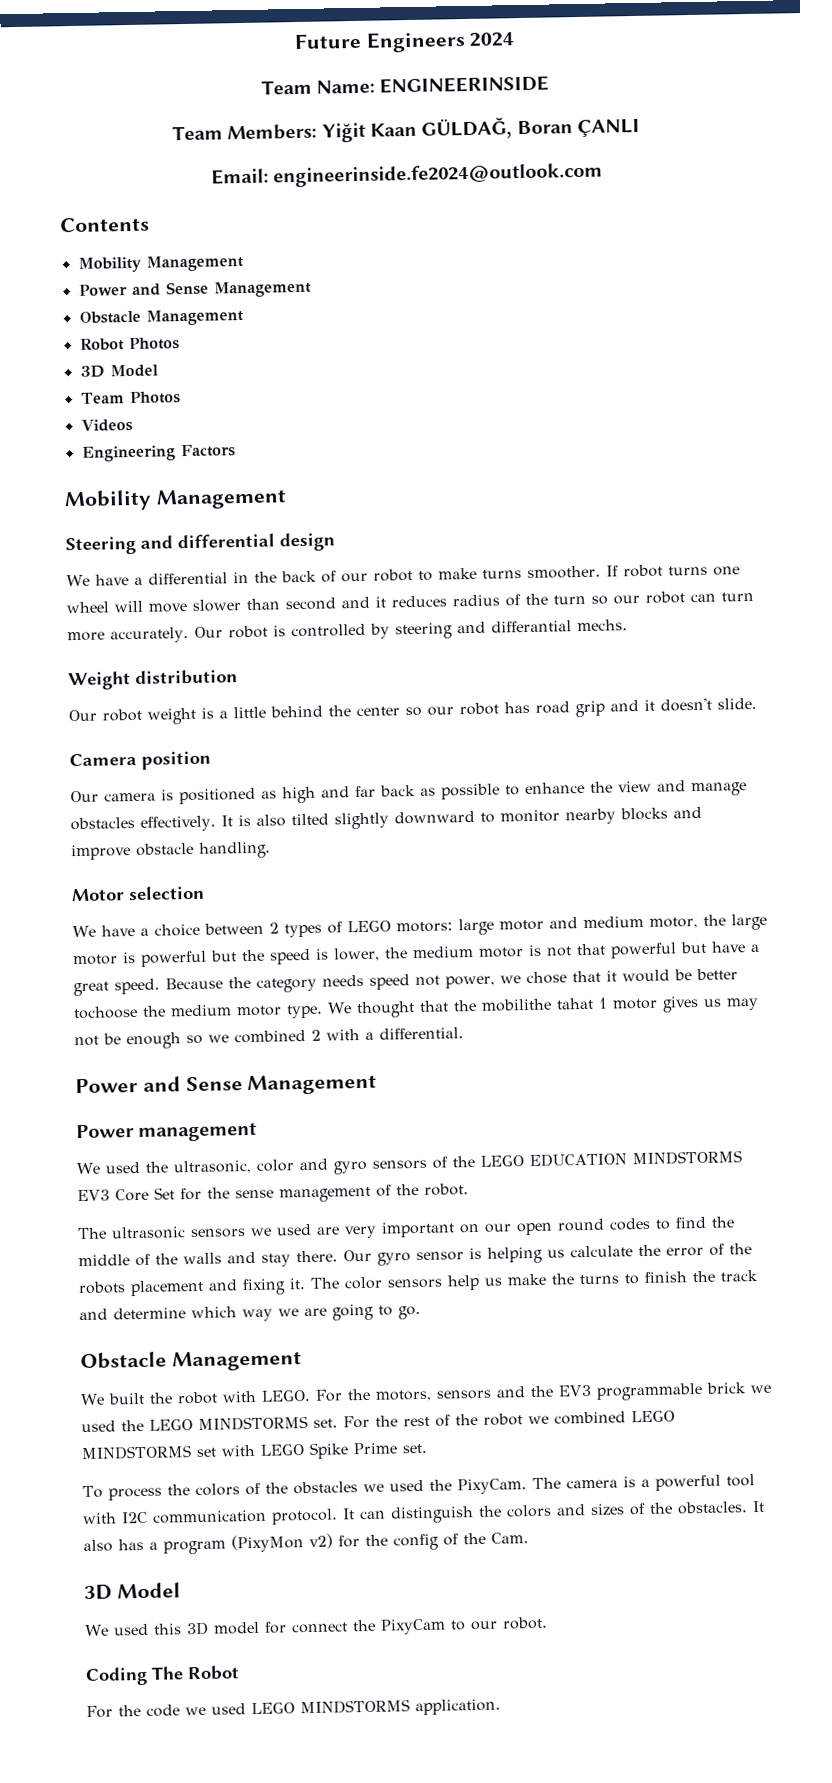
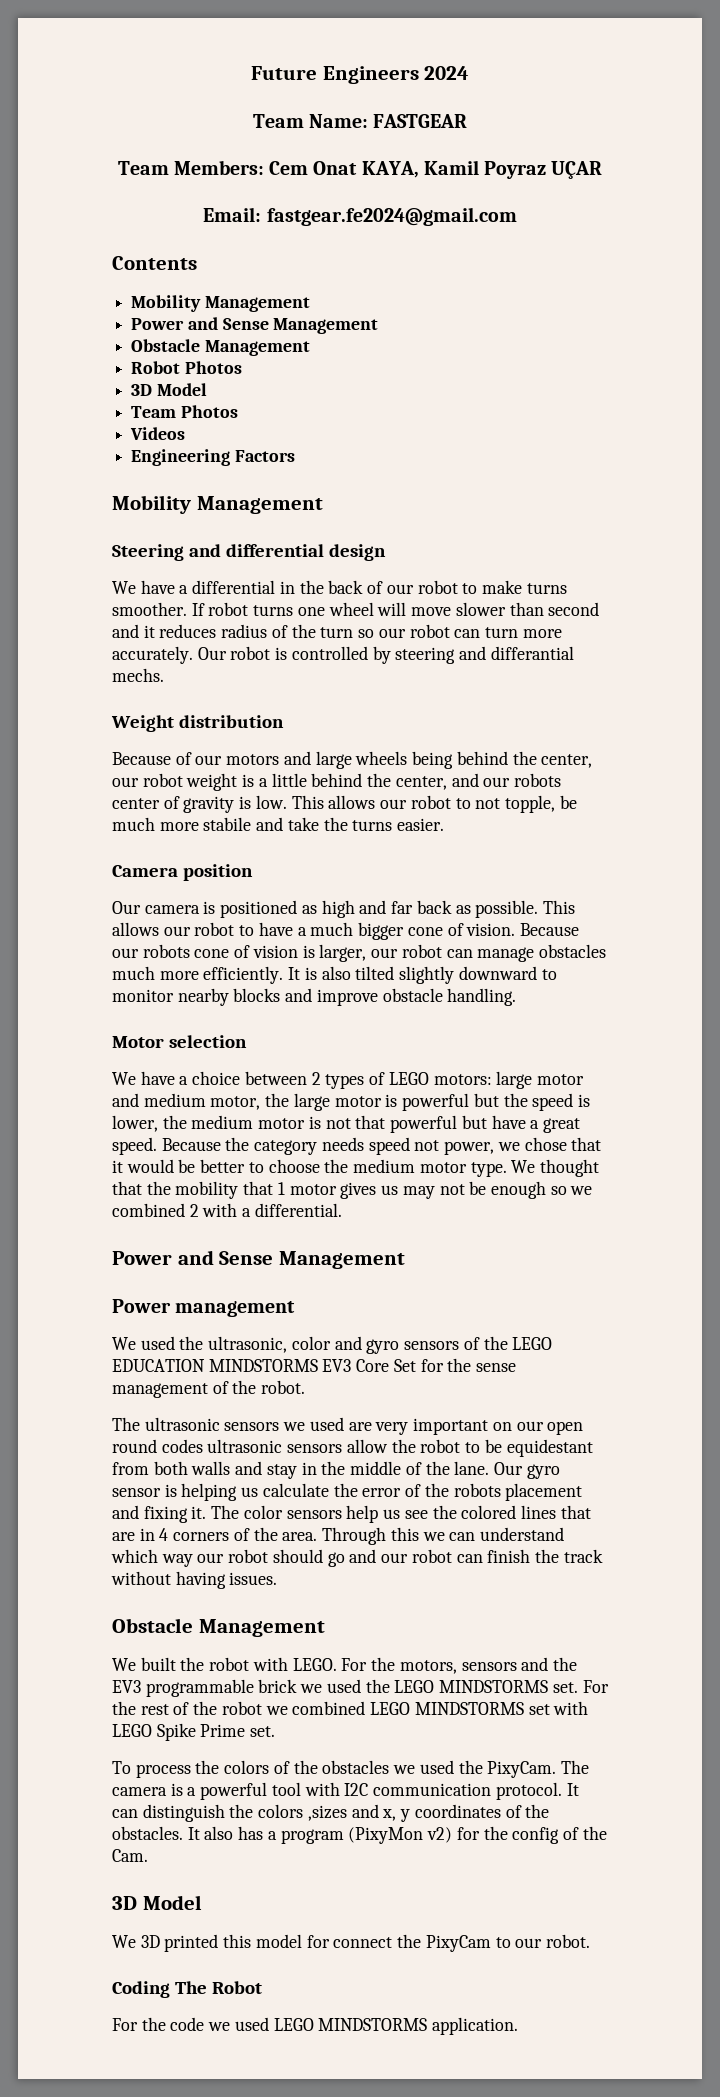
- Team Name: ENGINEERINSIDE
+ Team Name: FASTGEAR
- Team Members: Yiğit Kaan GÜLDAĞ, Boran ÇANLI
+ Team Members: Cem Onat KAYA, Kamil Poyraz UÇAR
- Email: engineerinside.fe2024@outlook.com
+ Email: fastgear.fe2024@gmail.com
- Our robot weight is a little behind the center so our robot has road grip and it doesn't slide.
+ Because of our motors and large wheels being behind the center, our robot weight is a little behind the center, and our robots center of gravity is low. This allows our robot to not topple, be much more stabile and take the turns easier.
- Our camera is positioned as high and far back as possible to enhance the view and manage obstacles effectively.
+ Our camera is positioned as high and far back as possible. This allows our robot to have a much bigger cone of vision. Because our robots cone of vision is larger, our robot can manage obstacles much more efficiently.
- Because the category needs speed not power, we chose that it would be better tochoose the medium motor type.
+ Because the category needs speed not power, we chose that it would be better to choose the medium motor type.
- We thought that the mobilithe tahat 1 motor gives us may not be enough so we combined 2 with a differential.
+ We thought that the mobility that 1 motor gives us may not be enough so we combined 2 with a differential.
- The ultrasonic sensors we used are very important on our open round codes to find the middle of the walls and stay there.
+ The ultrasonic sensors we used are very important on our open round codes ultrasonic sensors allow the robot to be equidestant from both walls and stay in the middle of the lane.
- The color sensors help us make the turns to finish the track and determine which way we are going to go.
+ The color sensors help us see the colored lines that are in 4 corners of the area. Through this we can understand which way our robot should go and our robot can finish the track without having issues.
- It can distinguish the colors and sizes of the obstacles.
+ It can distinguish the colors ,sizes and x, y coordinates of the obstacles.
- We used this 3D model for connect the PixyCam to our robot.
+ We 3D printed this model for connect the PixyCam to our robot.

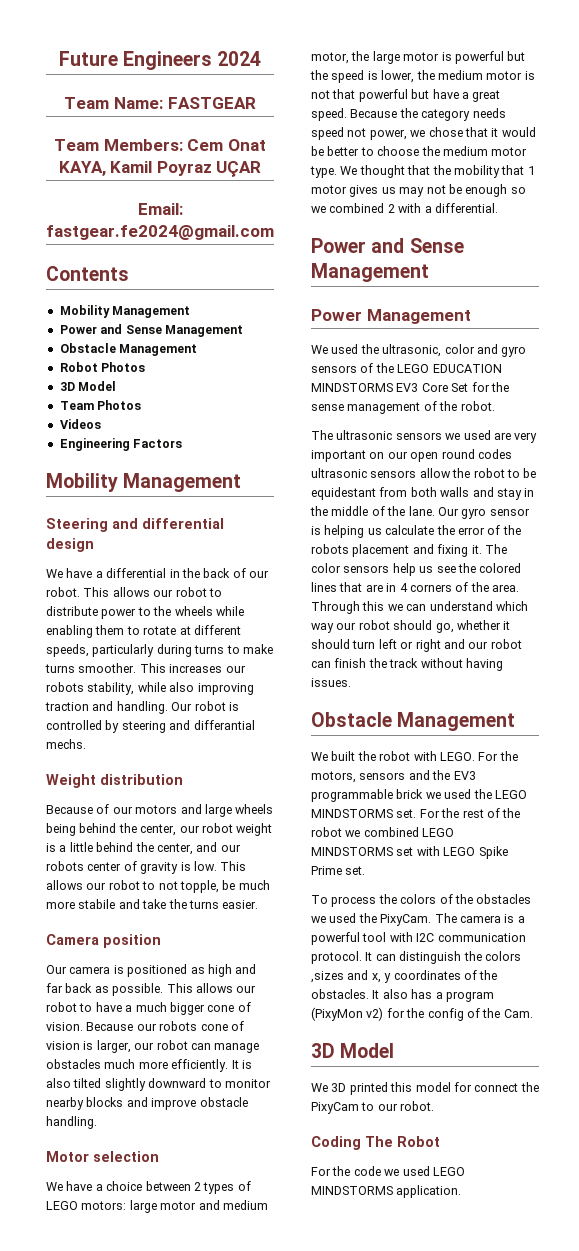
- We have a differential in the back of our robot to make turns smoother. If robot turns one wheel will move slower than second and it reduces radius of the turn so our robot can turn more accurately.
+ We have a differential in the back of our robot. This allows our robot to distribute power to the wheels while enabling them to rotate at different speeds, particularly during turns to make turns smoother. This increases our robots stability, while also improving traction and handling.
- Power management
+ Power Management
- Through this we can understand which way our robot should go and our robot can finish the track without having issues.
+ Through this we can understand which way our robot should go, whether it should turn left or right and our robot can finish the track without having issues.

